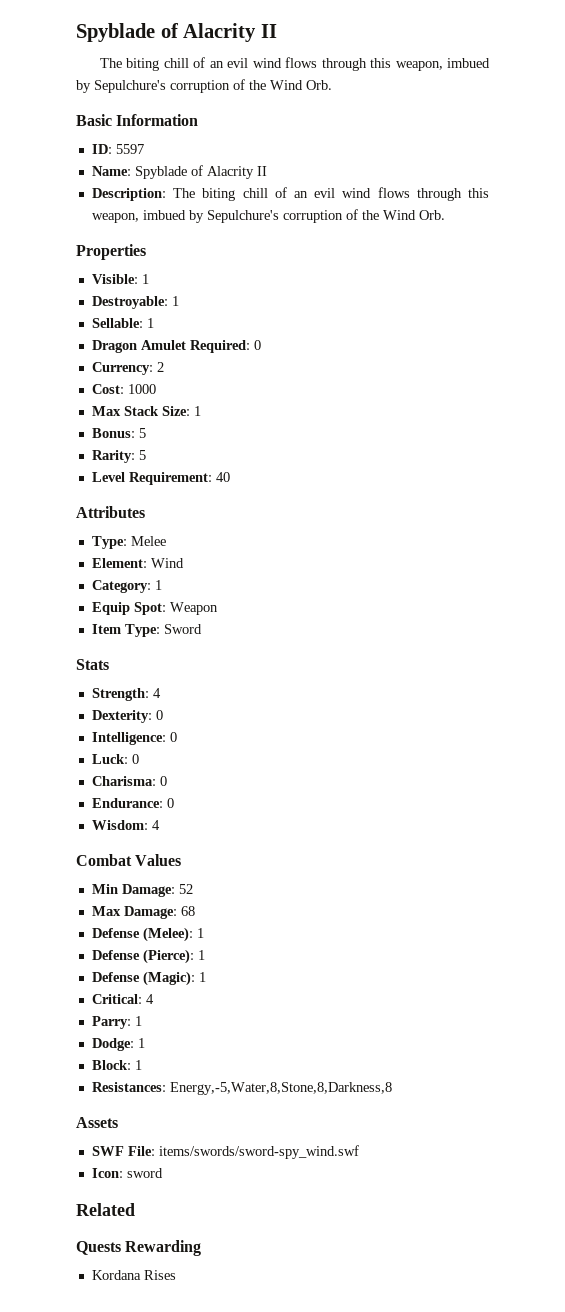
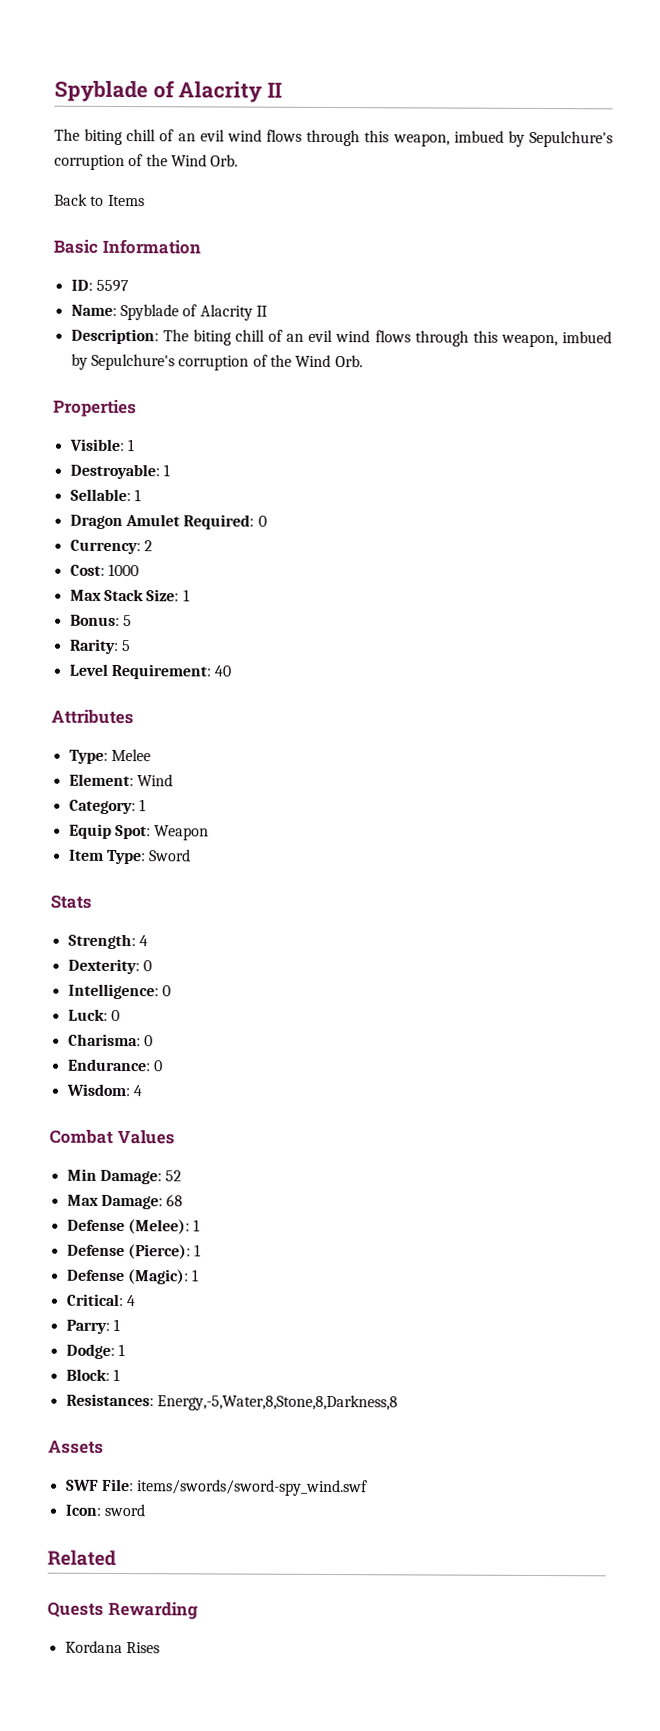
+ Back to Items

